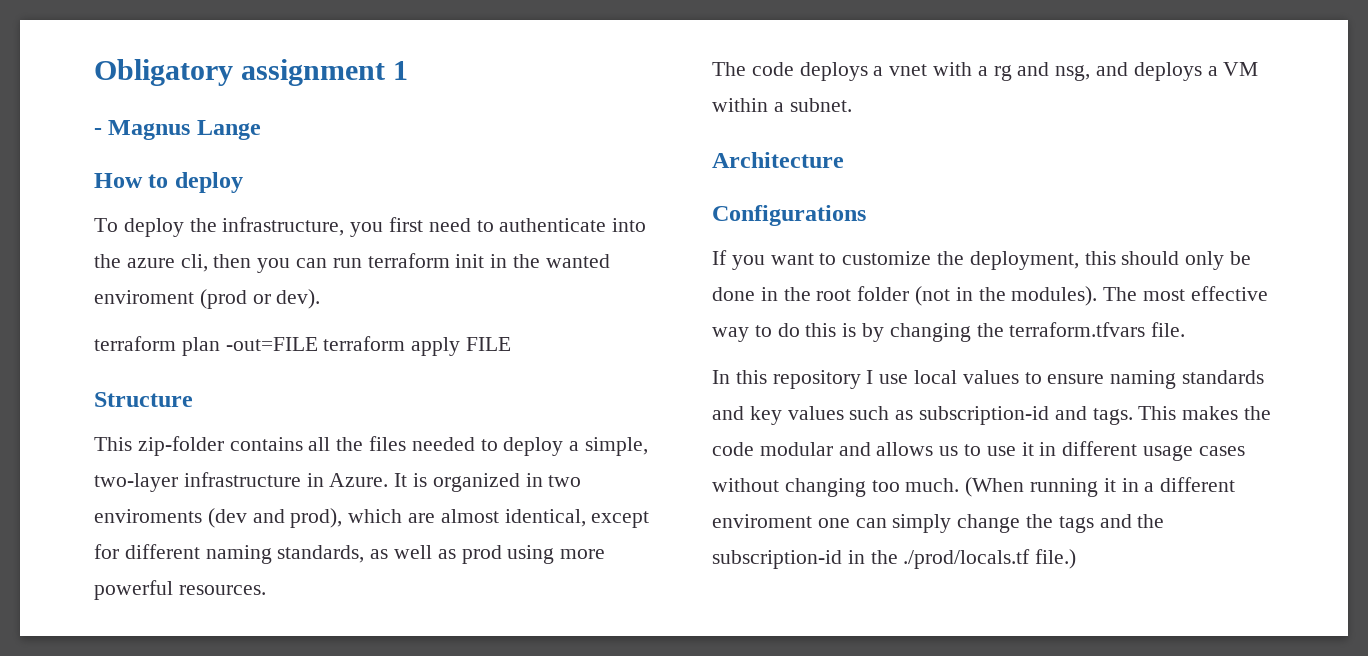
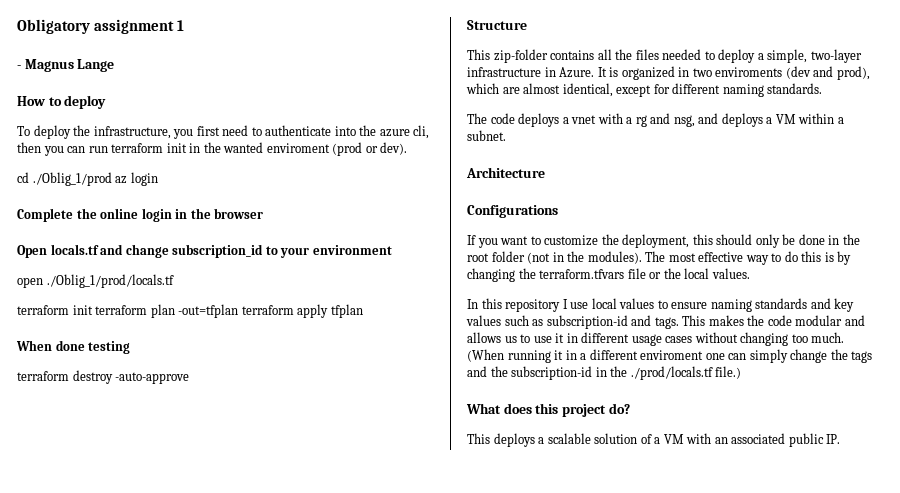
- terraform plan -out=FILE terraform apply FILE
+ cd ./Oblig_1/prod az login
+ Complete the online login in the browser
+ Open locals.tf and change subscription_id to your environment
+ open ./Oblig_1/prod/locals.tf
+ terraform init terraform plan -out=tfplan terraform apply tfplan
+ When done testing
+ terraform destroy -auto-approve
- It is organized in two enviroments (dev and prod), which are almost identical, except for different naming standards, as well as prod using more powerful resources.
+ It is organized in two enviroments (dev and prod), which are almost identical, except for different naming standards.
- The most effective way to do this is by changing the terraform.tfvars file.
+ The most effective way to do this is by changing the terraform.tfvars file or the local values.
+ What does this project do?
+ This deploys a scalable solution of a VM with an associated public IP.

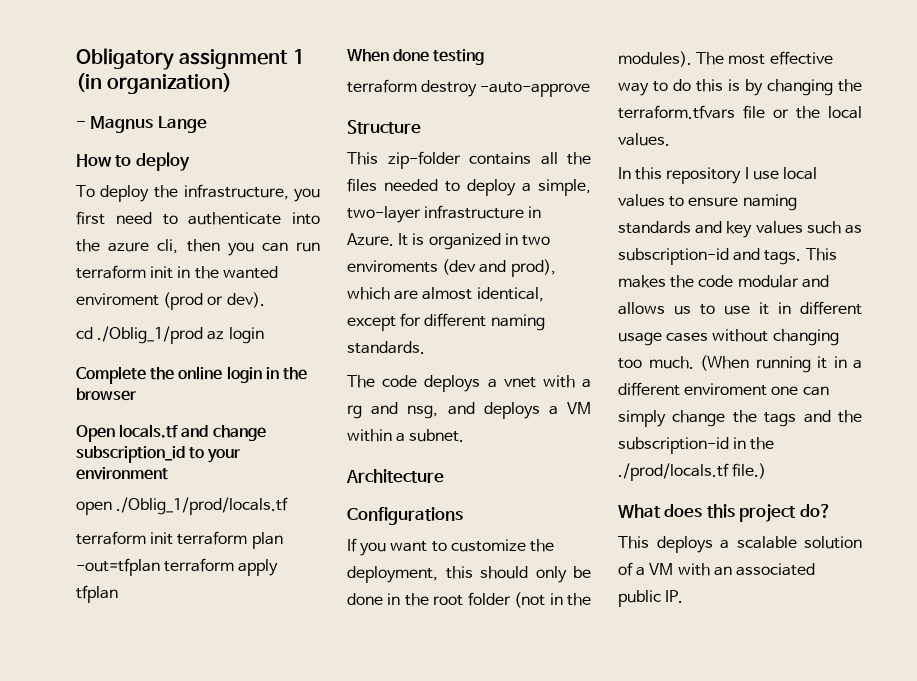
- Obligatory assignment 1
+ Obligatory assignment 1 (in organization)

